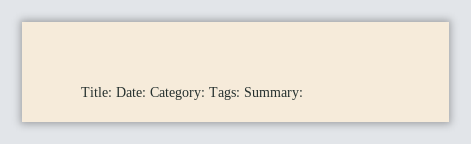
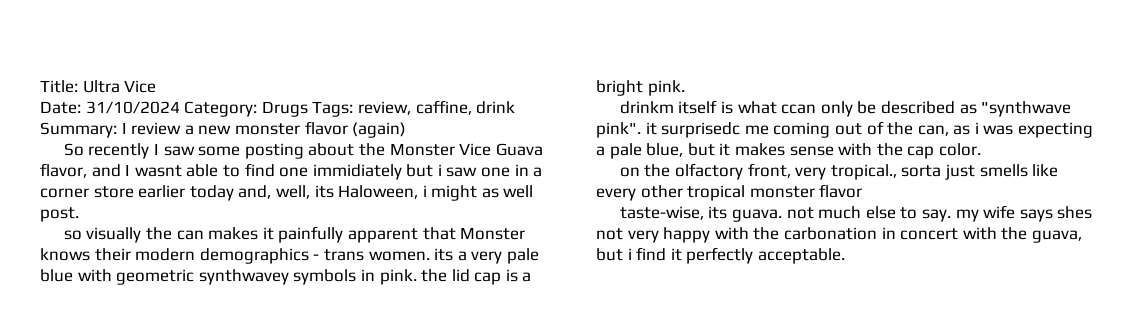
- Title: Date: Category: Tags: Summary:
+ Title: Ultra Vice
+ Date: 31/10/2024 Category: Drugs Tags: review, caffine, drink Summary: I review a new monster flavor (again)
+ So recently I saw some posting about the Monster Vice Guava flavor, and I wasnt able to find one immidiately but i saw one in a corner store earlier today and, well, its Haloween, i might as well post.
+ so visually the can makes it painfully apparent that Monster knows their modern demographics - trans women. its a very pale blue with geometric synthwavey symbols in pink. the lid cap is a bright pink.
+ drinkm itself is what ccan only be described as "synthwave pink". it surprisedc me coming out of the can, as i was expecting a pale blue, but it makes sense with the cap color.
+ on the olfactory front, very tropical., sorta just smells like every other tropical monster flavor
+ taste-wise, its guava. not much else to say. my wife says shes not very happy with the carbonation in concert with the guava, but i find it perfectly acceptable.

